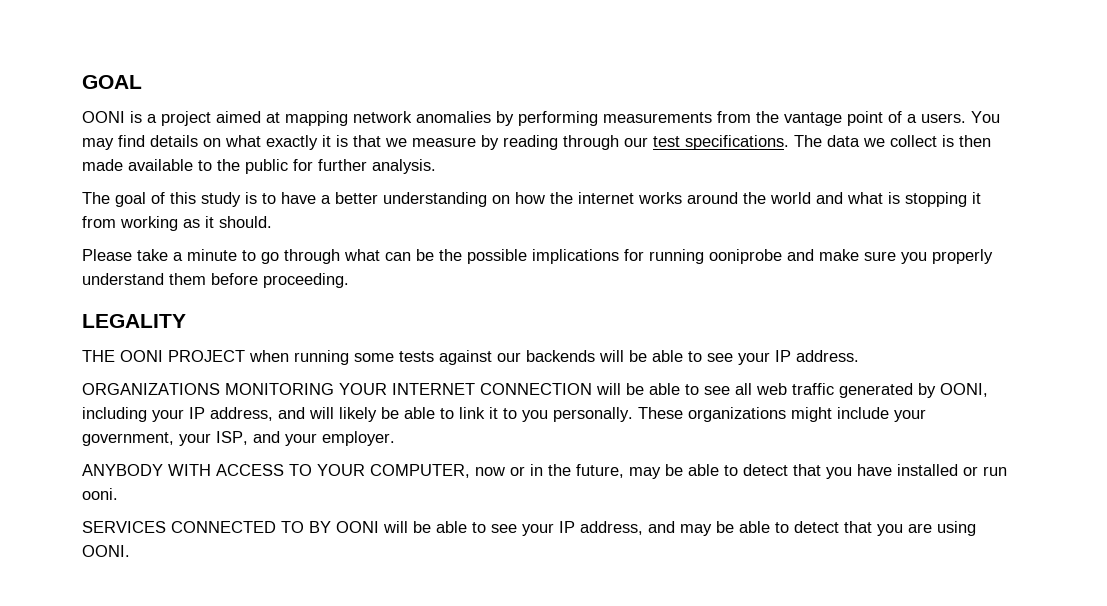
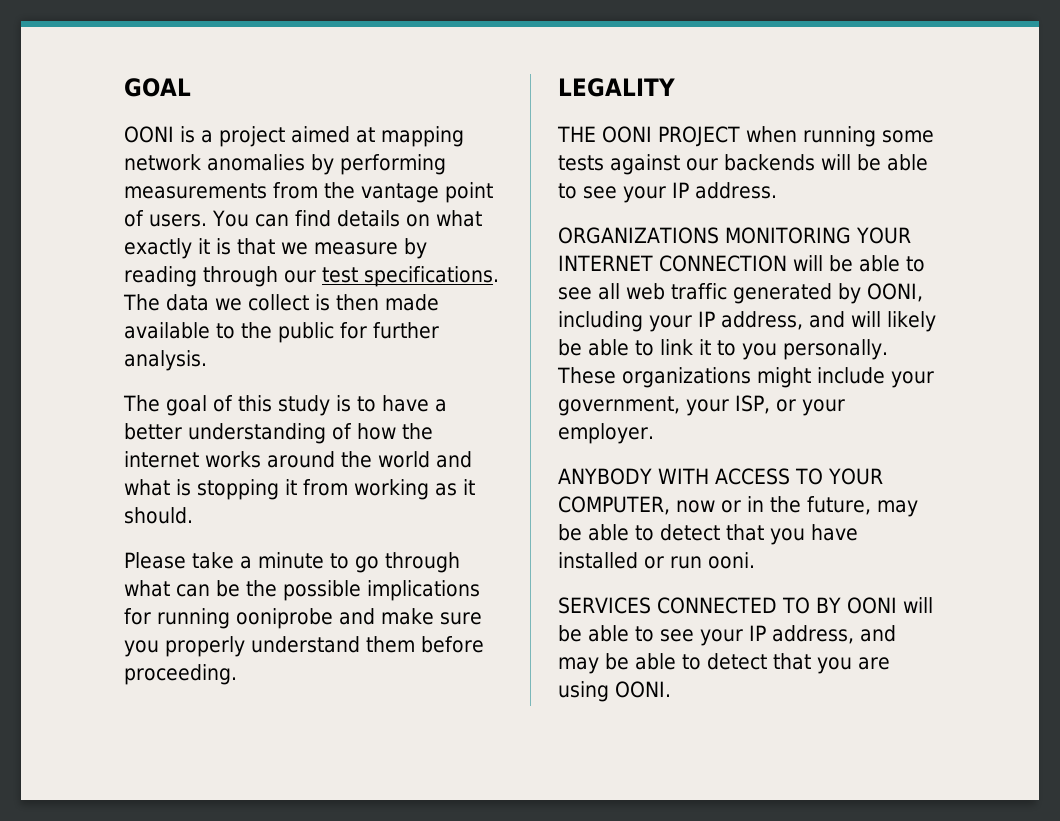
- OONI is a project aimed at mapping network anomalies by performing measurements from the vantage point of a users.
+ OONI is a project aimed at mapping network anomalies by performing measurements from the vantage point of users.
- You may find details on what exactly it is that we measure by reading through our test specifications.
+ You can find details on what exactly it is that we measure by reading through our test specifications.
- The goal of this study is to have a better understanding on how the internet works around the world and what is stopping it from working as it should.
+ The goal of this study is to have a better understanding of how the internet works around the world and what is stopping it from working as it should.
- These organizations might include your government, your ISP, and your employer.
+ These organizations might include your government, your ISP, or your employer.

